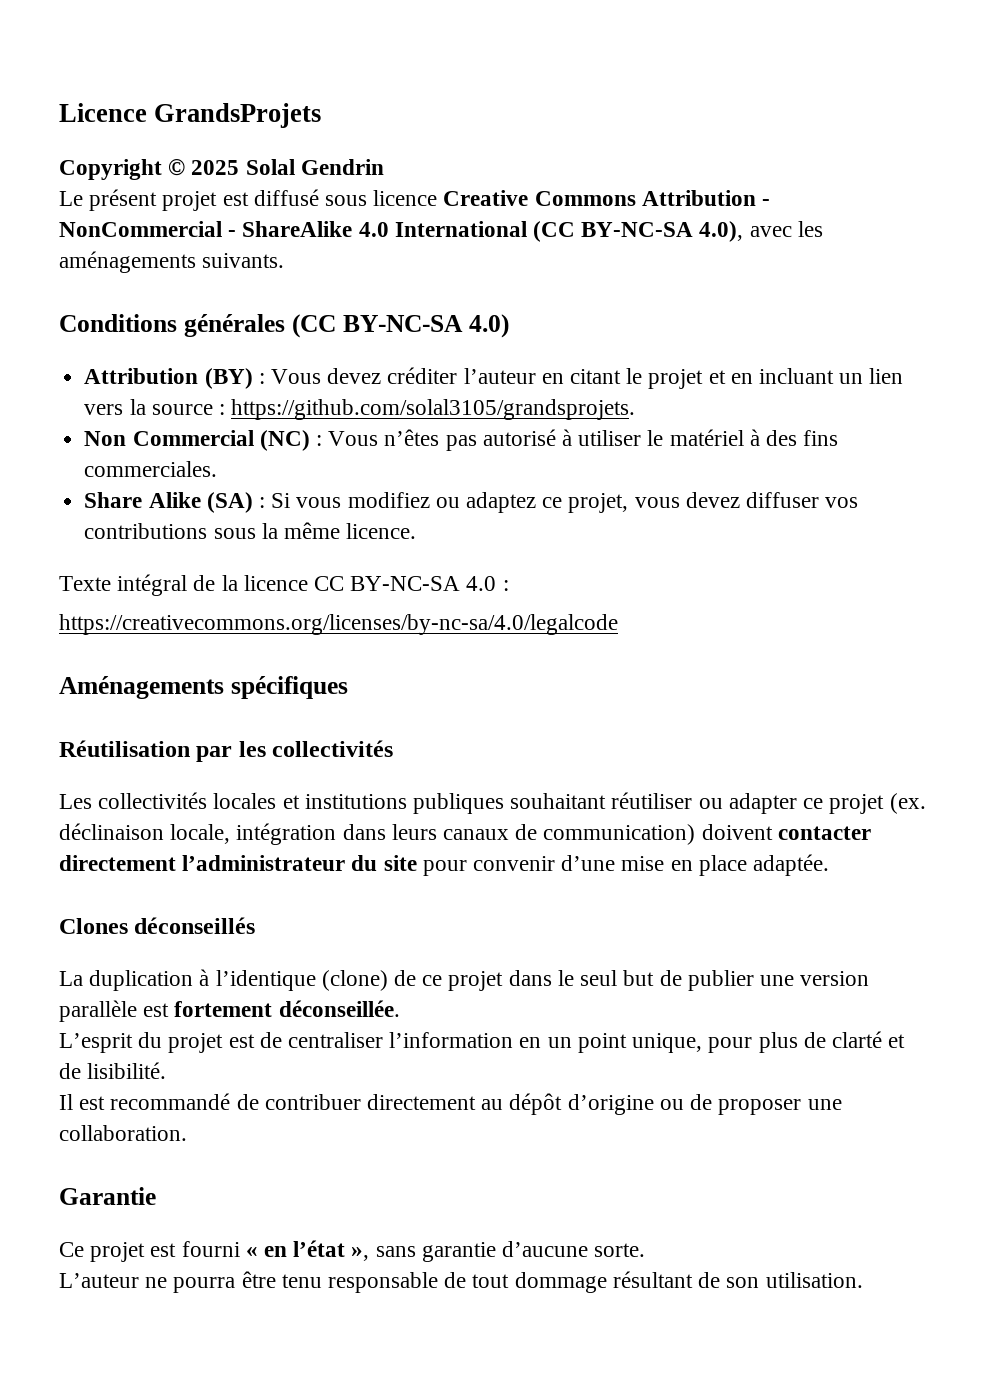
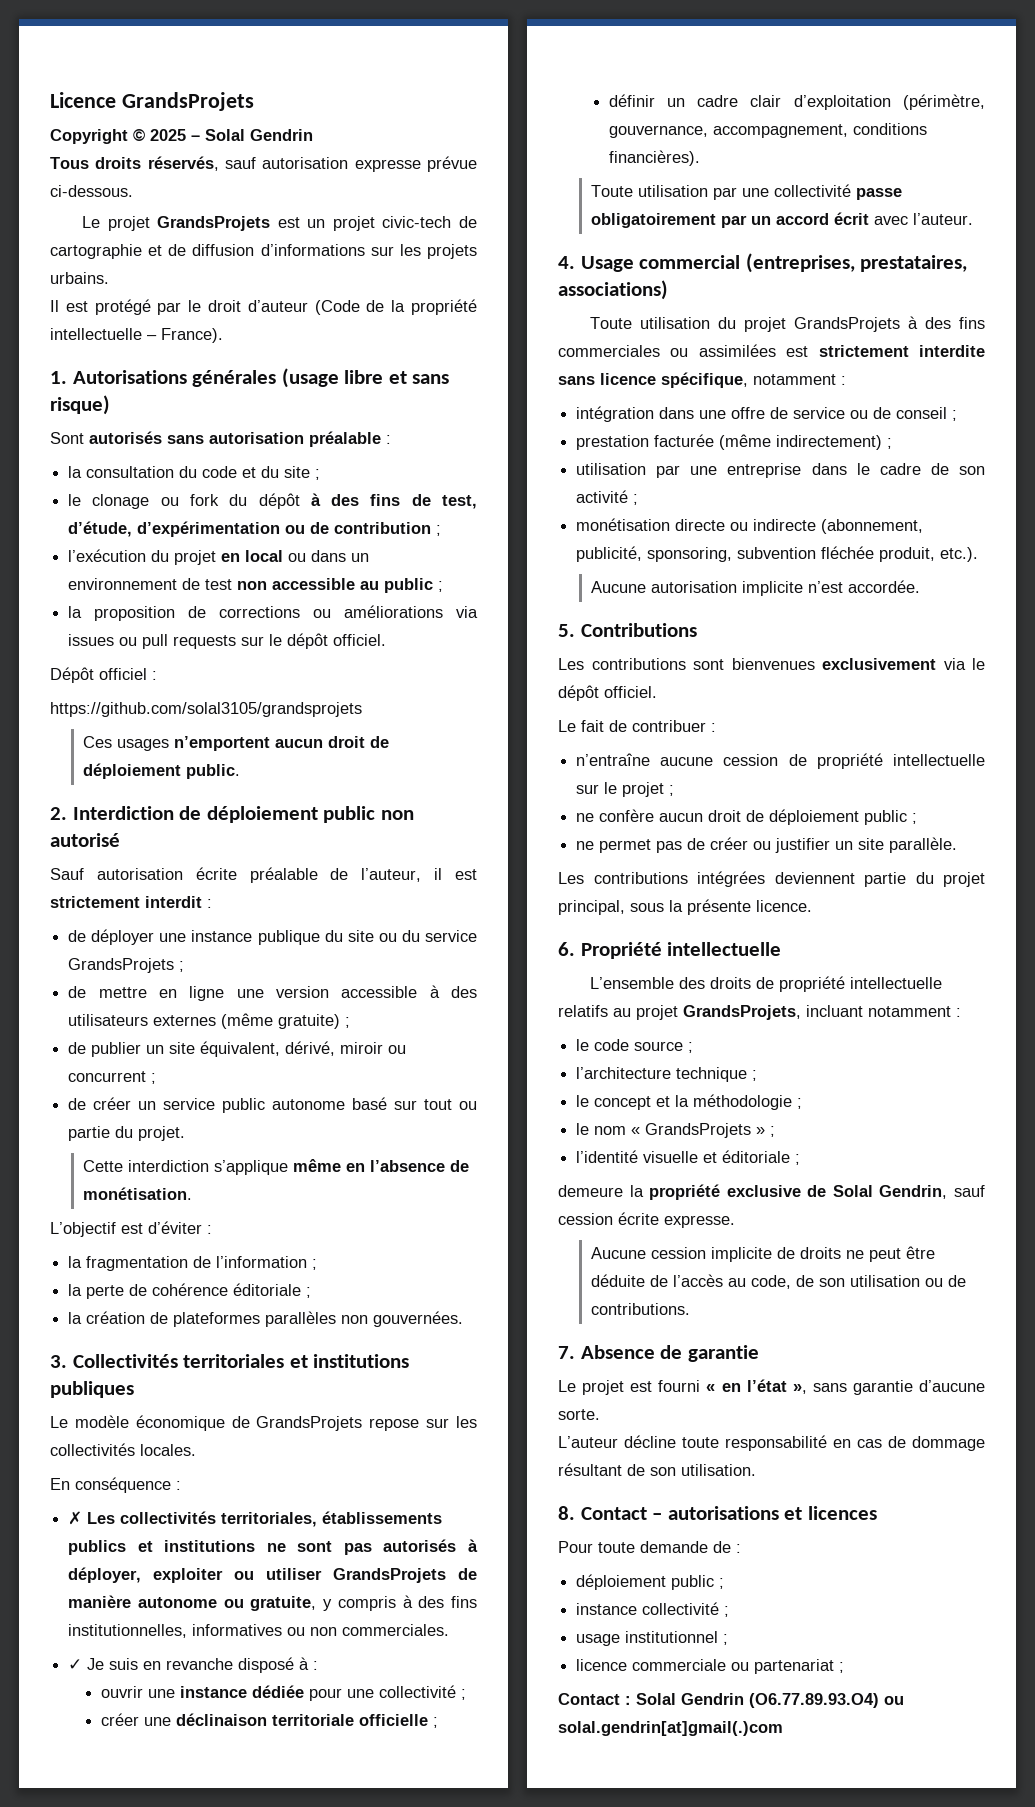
- Copyright © 2025 Solal Gendrin
+ Copyright © 2025 – Solal Gendrin
- Le présent projet est diffusé sous licence Creative Commons Attribution - NonCommercial - ShareAlike 4.0 International (CC BY-NC-SA 4.0), avec les aménagements suivants.
- Conditions générales (CC BY-NC-SA 4.0)
- Attribution (BY) : Vous devez créditer l’auteur en citant le projet et en incluant un lien vers la source : https://github.com/solal3105/grandsprojets.
- Non Commercial (NC) : Vous n’êtes pas autorisé à utiliser le matériel à des fins commerciales.
- Share Alike (SA) : Si vous modifiez ou adaptez ce projet, vous devez diffuser vos contributions sous la même licence.
- Texte intégral de la licence CC BY-NC-SA 4.0 :
- https://creativecommons.org/licenses/by-nc-sa/4.0/legalcode
- Aménagements spécifiques
- Réutilisation par les collectivités
- Les collectivités locales et institutions publiques souhaitant réutiliser ou adapter ce projet (ex. déclinaison locale, intégration dans leurs canaux de communication) doivent contacter directement l’administrateur du site pour convenir d’une mise en place adaptée.
- Clones déconseillés
- La duplication à l’identique (clone) de ce projet dans le seul but de publier une version parallèle est fortement déconseillée.
- L’esprit du projet est de centraliser l’information en un point unique, pour plus de clarté et de lisibilité.
- Il est recommandé de contribuer directement au dépôt d’origine ou de proposer une collaboration.
- Garantie
- Ce projet est fourni « en l’état », sans garantie d’aucune sorte.
+ Tous droits réservés, sauf autorisation expresse prévue ci-dessous.
+ Le projet GrandsProjets est un projet civic-tech de cartographie et de diffusion d’informations sur les projets urbains.
+ Il est protégé par le droit d’auteur (Code de la propriété intellectuelle – France).
+ 1. Autorisations générales (usage libre et sans risque)
+ Sont autorisés sans autorisation préalable :
+ la consultation du code et du site ;
+ le clonage ou fork du dépôt à des fins de test, d’étude, d’expérimentation ou de contribution ;
+ l’exécution du projet en local ou dans un environnement de test non accessible au public ;
+ la proposition de corrections ou améliorations via issues ou pull requests sur le dépôt officiel.
+ Dépôt officiel :
+ https://github.com/solal3105/grandsprojets
+ Ces usages n’emportent aucun droit de déploiement public.
+ 2. Interdiction de déploiement public non autorisé
+ Sauf autorisation écrite préalable de l’auteur, il est strictement interdit :
+ de déployer une instance publique du site ou du service GrandsProjets ;
+ de mettre en ligne une version accessible à des utilisateurs externes (même gratuite) ;
+ de publier un site équivalent, dérivé, miroir ou concurrent ;
+ de créer un service public autonome basé sur tout ou partie du projet.
+ Cette interdiction s’applique même en l’absence de monétisation.
+ L’objectif est d’éviter :
+ la fragmentation de l’information ;
+ la perte de cohérence éditoriale ;
+ la création de plateformes parallèles non gouvernées.
+ 3. Collectivités territoriales et institutions publiques
+ Le modèle économique de GrandsProjets repose sur les collectivités locales.
+ En conséquence :
+ ✗ Les collectivités territoriales, établissements publics et institutions ne sont pas autorisés à déployer, exploiter ou utiliser GrandsProjets de manière autonome ou gratuite, y compris à des fins institutionnelles, informatives ou non commerciales.
+ ✓ Je suis en revanche disposé à :
+ ouvrir une instance dédiée pour une collectivité ;
+ créer une déclinaison territoriale officielle ;
+ définir un cadre clair d’exploitation (périmètre, gouvernance, accompagnement, conditions financières).
+ Toute utilisation par une collectivité passe obligatoirement par un accord écrit avec l’auteur.
+ 4. Usage commercial (entreprises, prestataires, associations)
+ Toute utilisation du projet GrandsProjets à des fins commerciales ou assimilées est strictement interdite sans licence spécifique, notamment :
+ intégration dans une offre de service ou de conseil ;
+ prestation facturée (même indirectement) ;
+ utilisation par une entreprise dans le cadre de son activité ;
+ monétisation directe ou indirecte (abonnement, publicité, sponsoring, subvention fléchée produit, etc.).
+ Aucune autorisation implicite n’est accordée.
+ 5. Contributions
+ Les contributions sont bienvenues exclusivement via le dépôt officiel.
+ Le fait de contribuer :
+ n’entraîne aucune cession de propriété intellectuelle sur le projet ;
+ ne confère aucun droit de déploiement public ;
+ ne permet pas de créer ou justifier un site parallèle.
+ Les contributions intégrées deviennent partie du projet principal, sous la présente licence.
+ 6. Propriété intellectuelle
+ L’ensemble des droits de propriété intellectuelle relatifs au projet GrandsProjets, incluant notamment :
+ le code source ;
+ l’architecture technique ;
+ le concept et la méthodologie ;
+ le nom « GrandsProjets » ;
+ l’identité visuelle et éditoriale ;
+ demeure la propriété exclusive de Solal Gendrin, sauf cession écrite expresse.
+ Aucune cession implicite de droits ne peut être déduite de l’accès au code, de son utilisation ou de contributions.
+ 7. Absence de garantie
+ Le projet est fourni « en l’état », sans garantie d’aucune sorte.
- L’auteur ne pourra être tenu responsable de tout dommage résultant de son utilisation.
+ L’auteur décline toute responsabilité en cas de dommage résultant de son utilisation.
+ 8. Contact – autorisations et licences
+ Pour toute demande de :
+ déploiement public ;
+ instance collectivité ;
+ usage institutionnel ;
+ licence commerciale ou partenariat ;
+ Contact : Solal Gendrin (O6.77.89.93.O4) ou solal.gendrin[at]gmail(.)com

